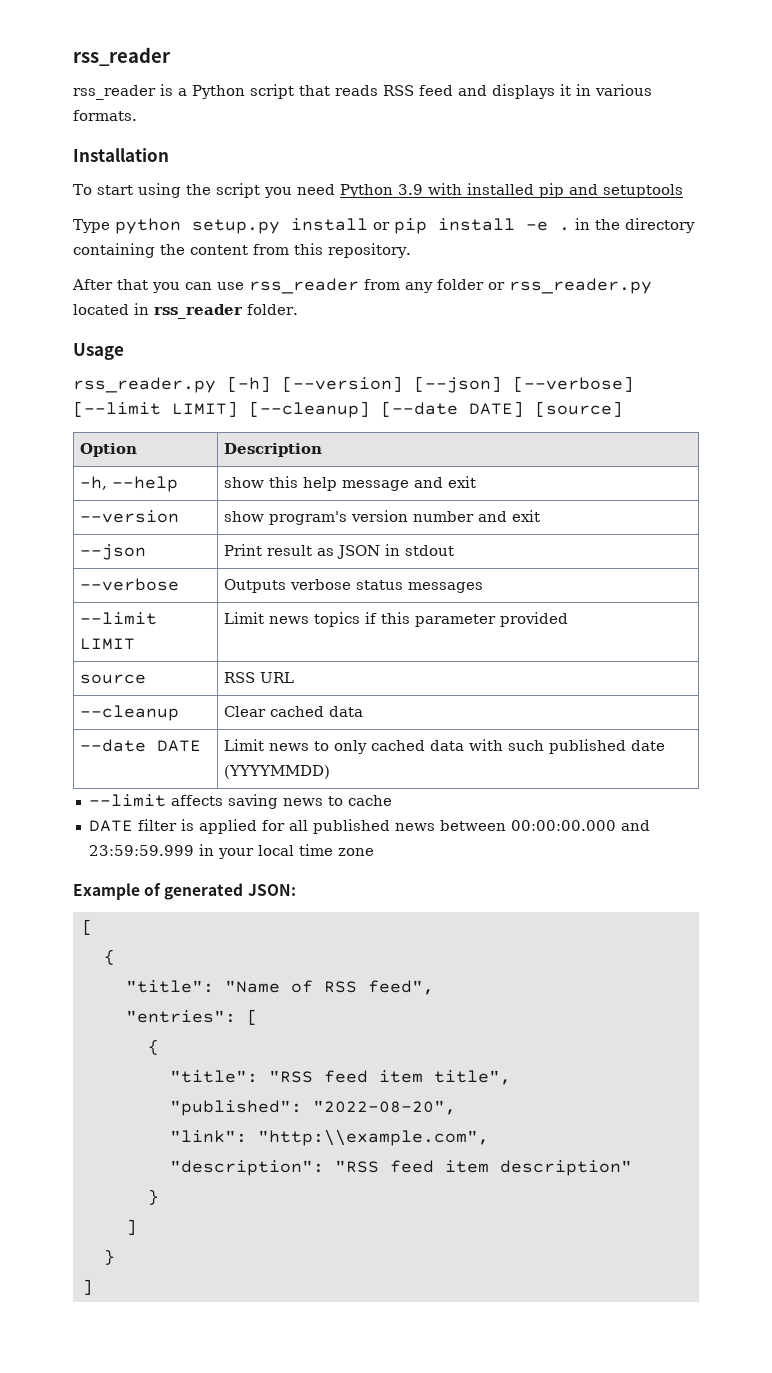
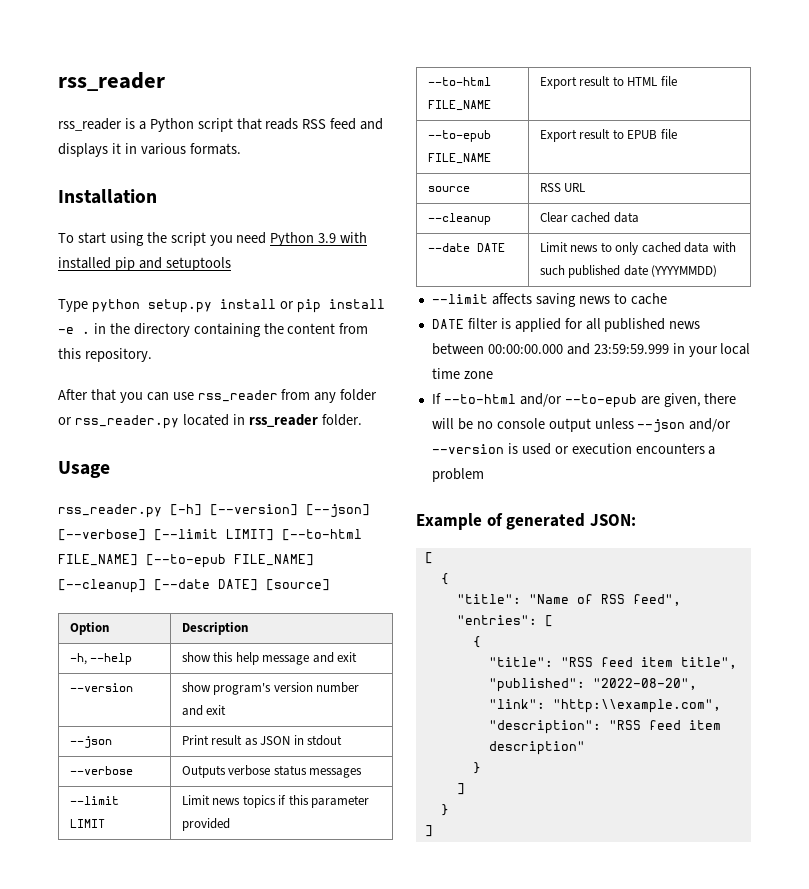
- rss_reader.py [-h] [--version] [--json] [--verbose] [--limit LIMIT] [--cleanup] [--date DATE] [source]
+ rss_reader.py [-h] [--version] [--json] [--verbose] [--limit LIMIT] [--to-html FILE_NAME] [--to-epub FILE_NAME] [--cleanup] [--date DATE] [source]
+ --to-html FILE_NAME | Export result to HTML file
+ --to-epub FILE_NAME | Export result to EPUB file
+ If --to-html and/or --to-epub are given, there will be no console output unless --json and/or --version is used or execution encounters a problem

